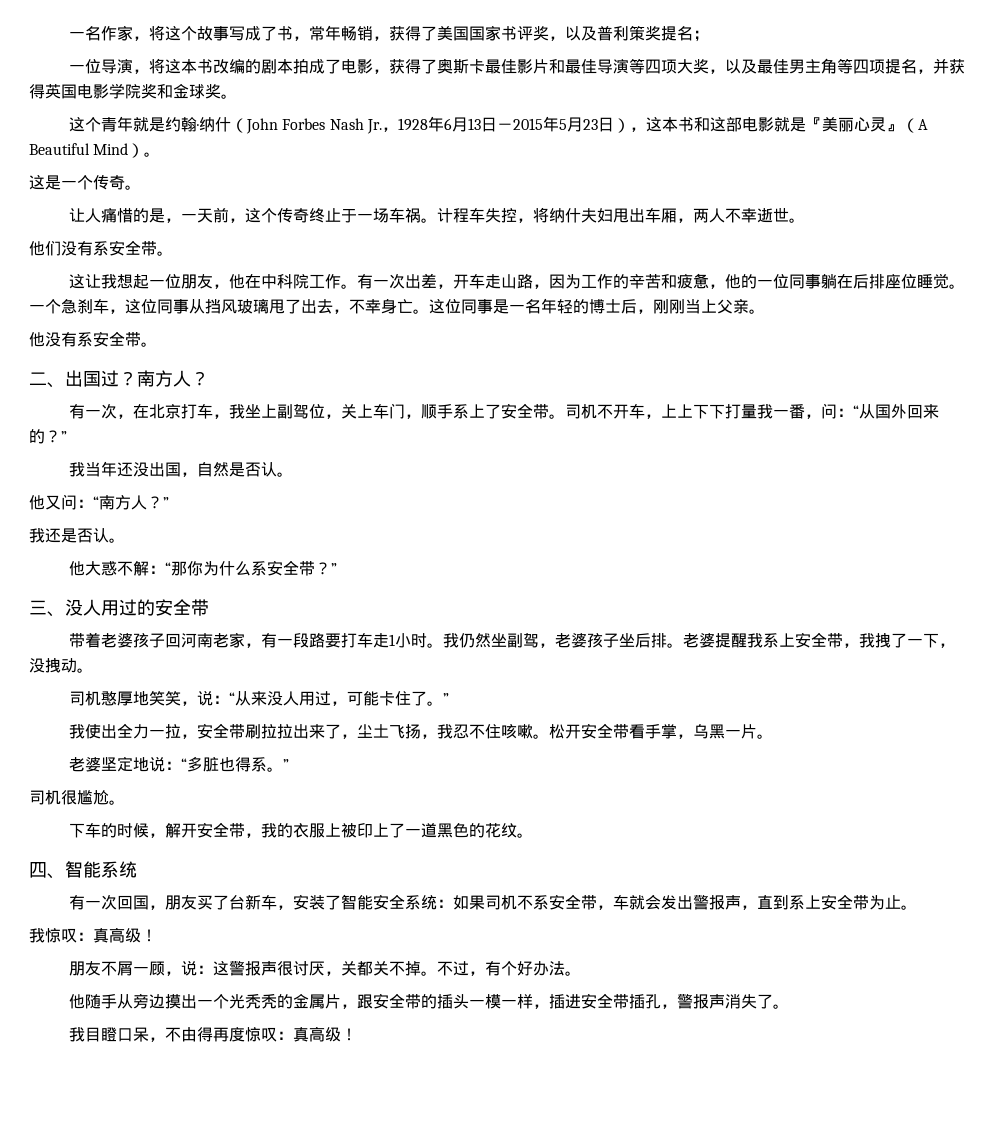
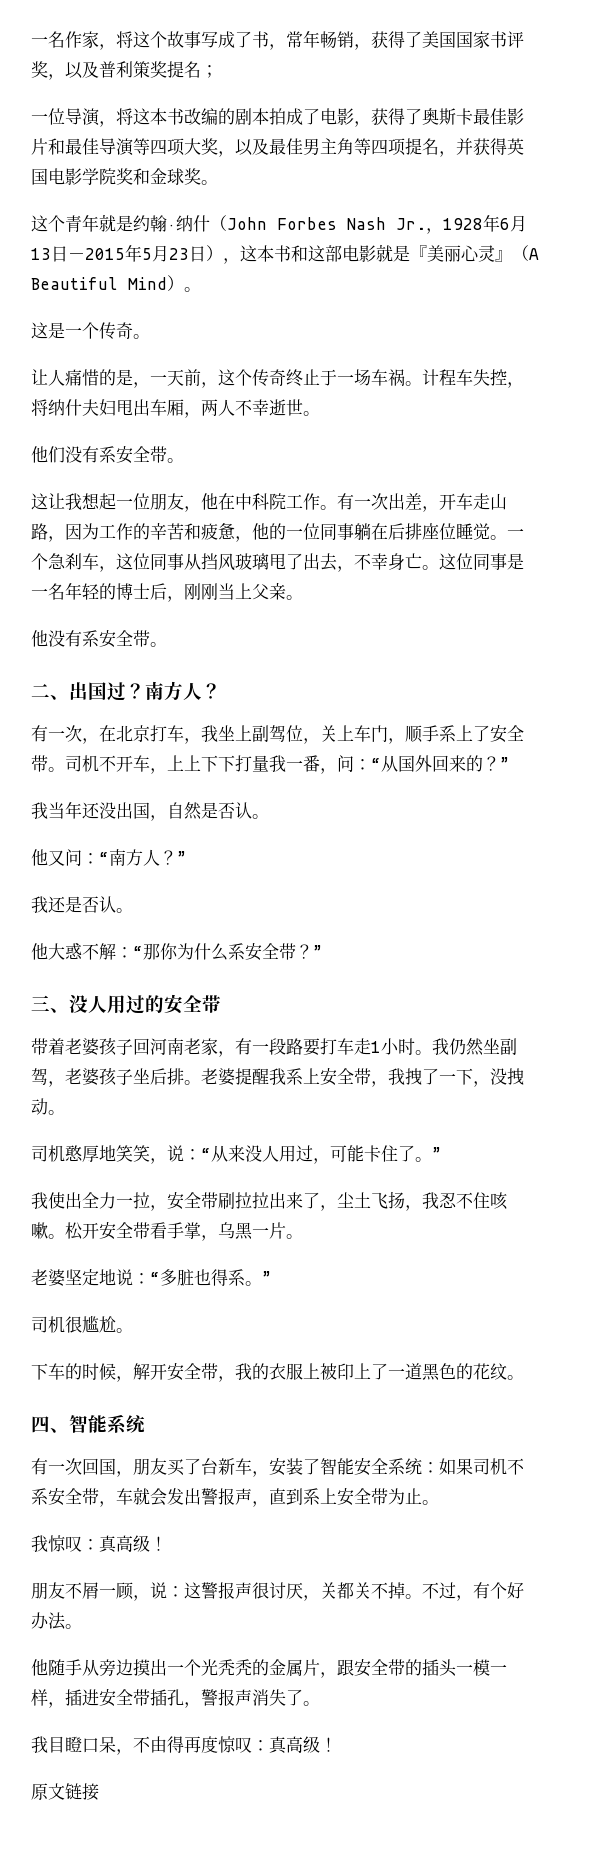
+ 原文链接

